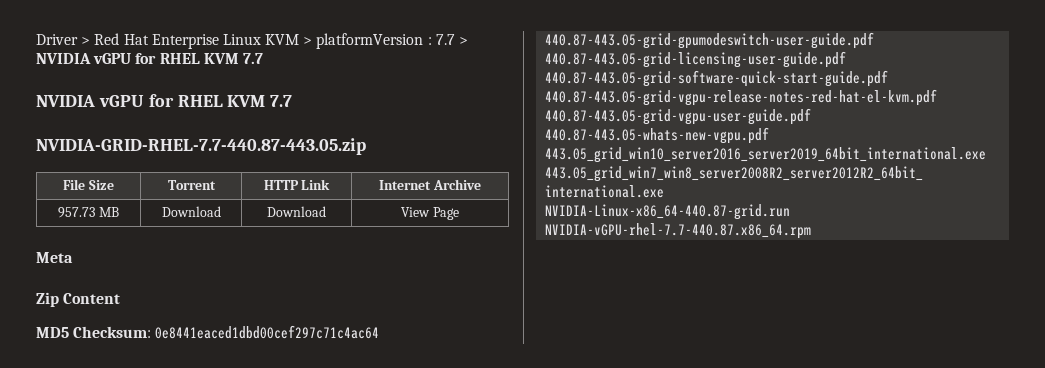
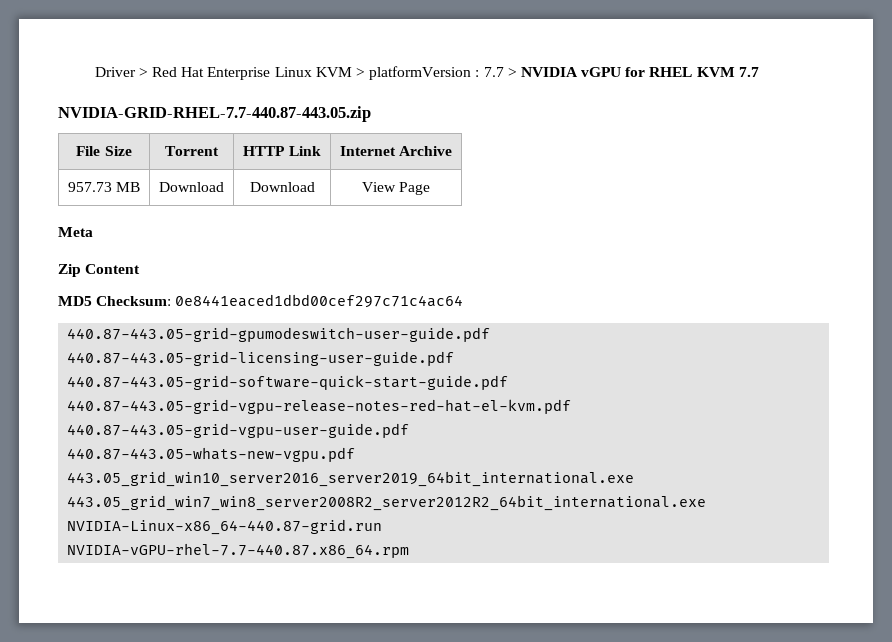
  Driver > Red Hat Enterprise Linux KVM > platformVersion : 7.7 > NVIDIA vGPU for RHEL KVM 7.7
- NVIDIA vGPU for RHEL KVM 7.7

